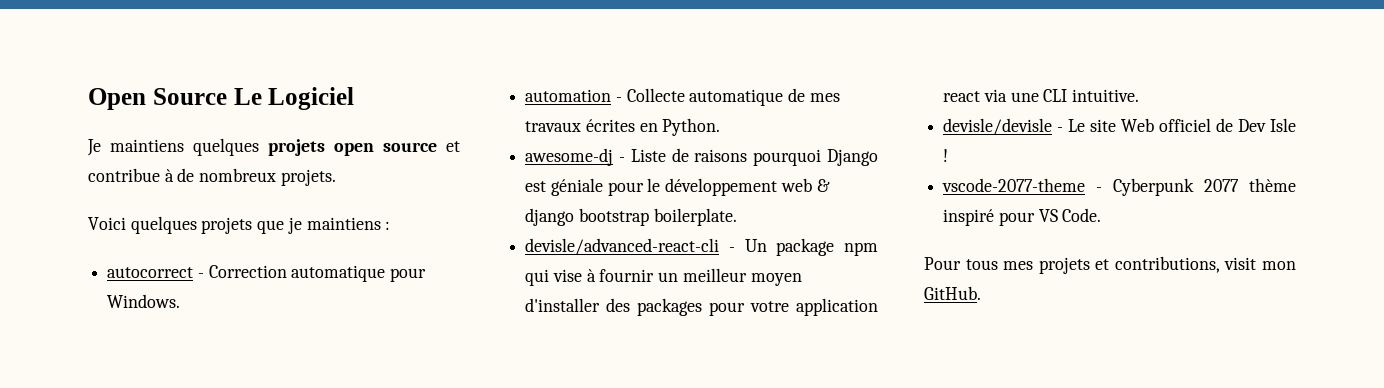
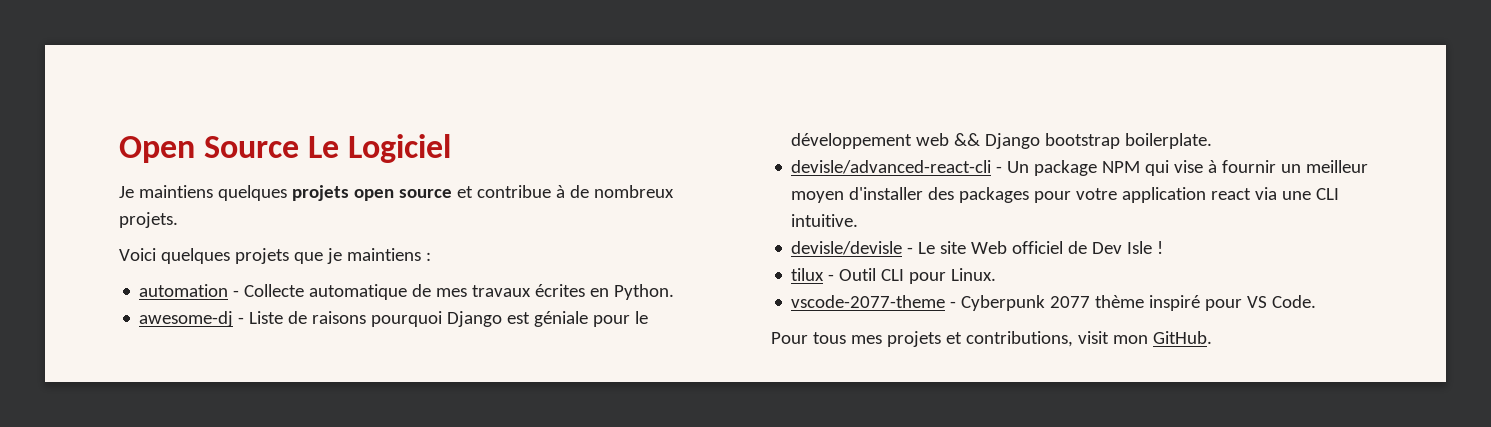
- autocorrect - Correction automatique pour Windows.
- awesome-dj - Liste de raisons pourquoi Django est géniale pour le développement web & django bootstrap boilerplate.
+ awesome-dj - Liste de raisons pourquoi Django est géniale pour le développement web && Django bootstrap boilerplate.
- devisle/advanced-react-cli - Un package npm qui vise à fournir un meilleur moyen d'installer des packages pour votre application react via une CLI intuitive.
+ devisle/advanced-react-cli - Un package NPM qui vise à fournir un meilleur moyen d'installer des packages pour votre application react via une CLI intuitive.
+ tilux - Outil CLI pour Linux.

